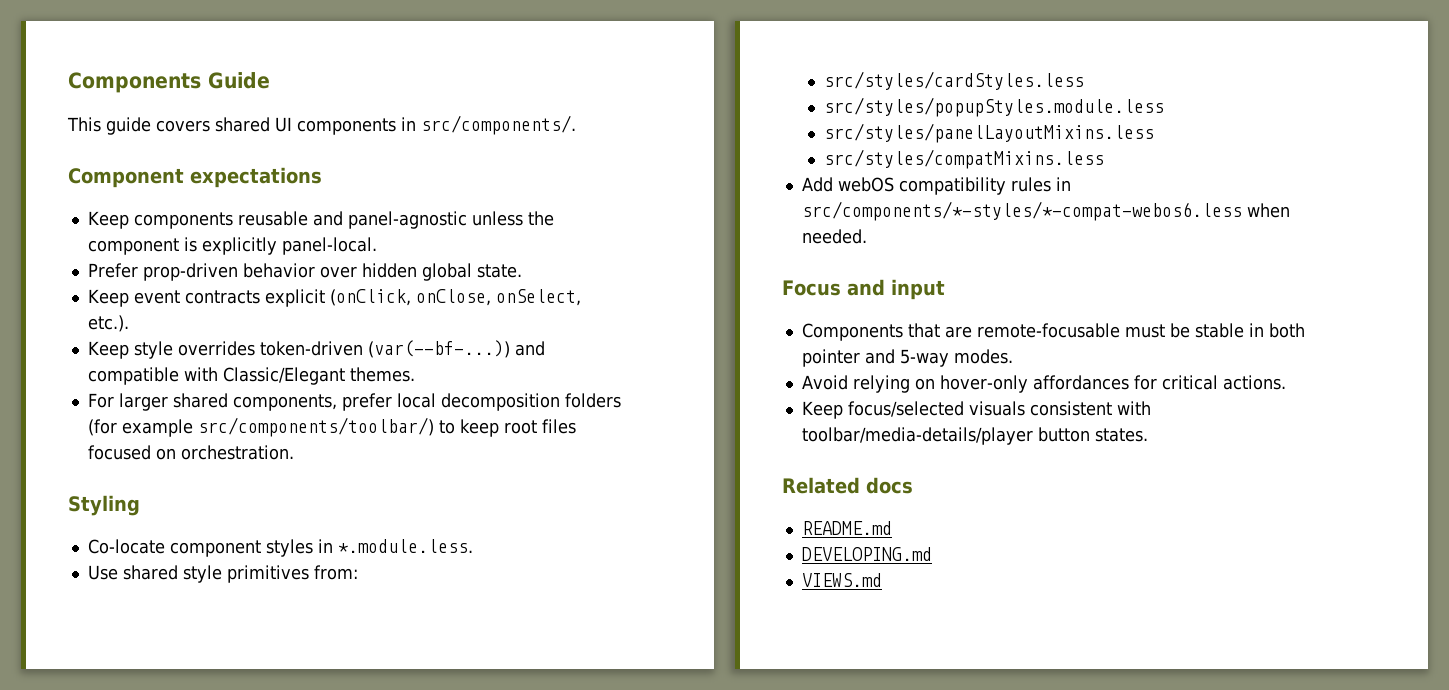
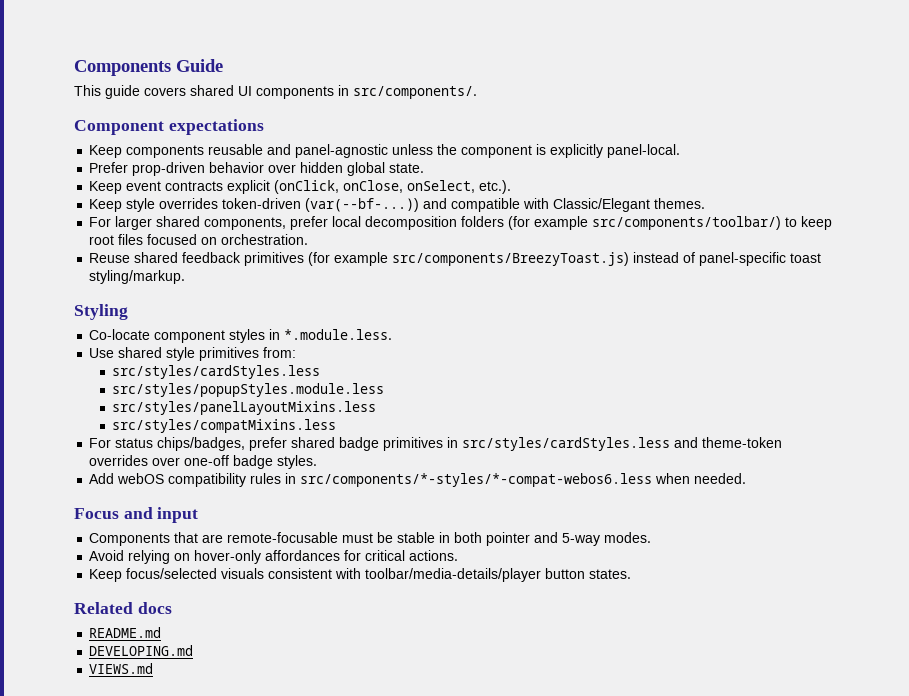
+ Reuse shared feedback primitives (for example src/components/BreezyToast.js) instead of panel-specific toast styling/markup.
+ For status chips/badges, prefer shared badge primitives in src/styles/cardStyles.less and theme-token overrides over one-off badge styles.

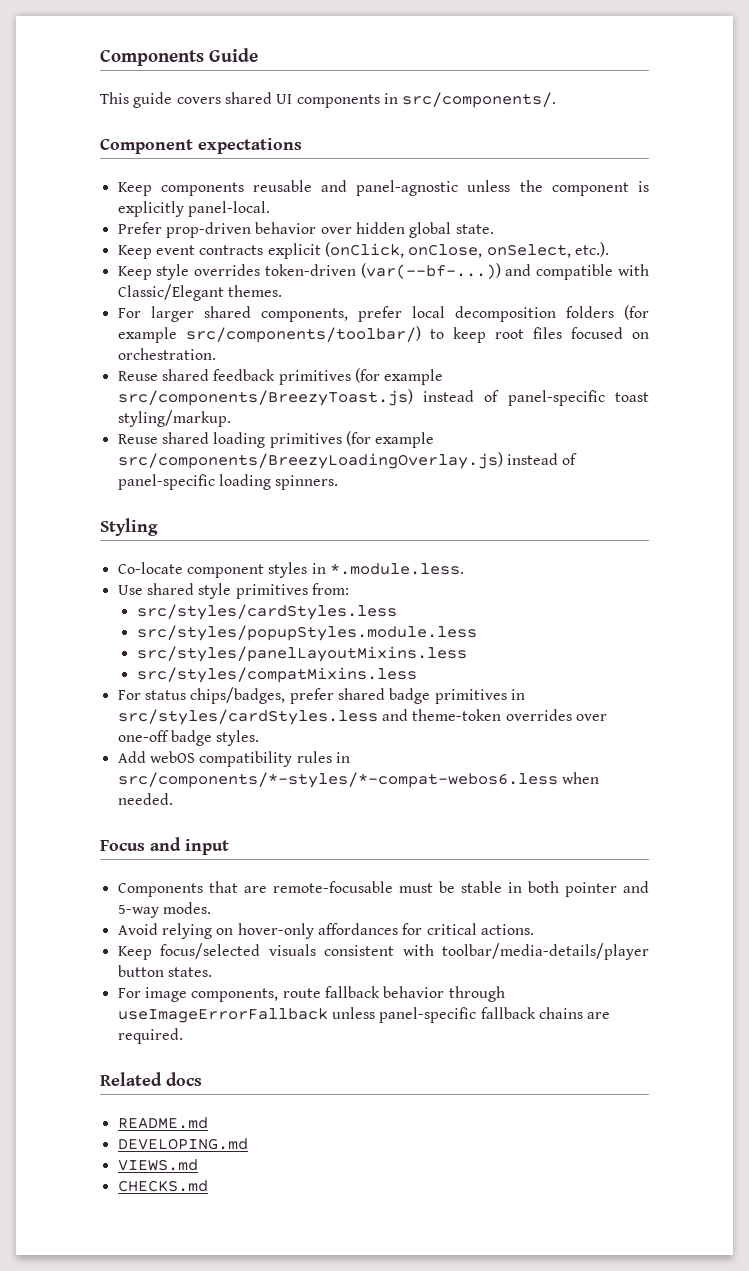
+ Reuse shared loading primitives (for example src/components/BreezyLoadingOverlay.js) instead of panel-specific loading spinners.
+ For image components, route fallback behavior through useImageErrorFallback unless panel-specific fallback chains are required.
+ CHECKS.md

